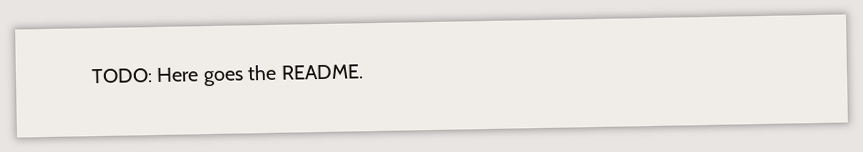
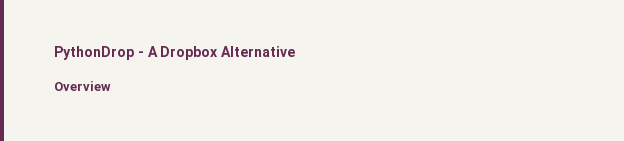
- TODO: Here goes the README.
+ PythonDrop - A Dropbox Alternative
+ Overview

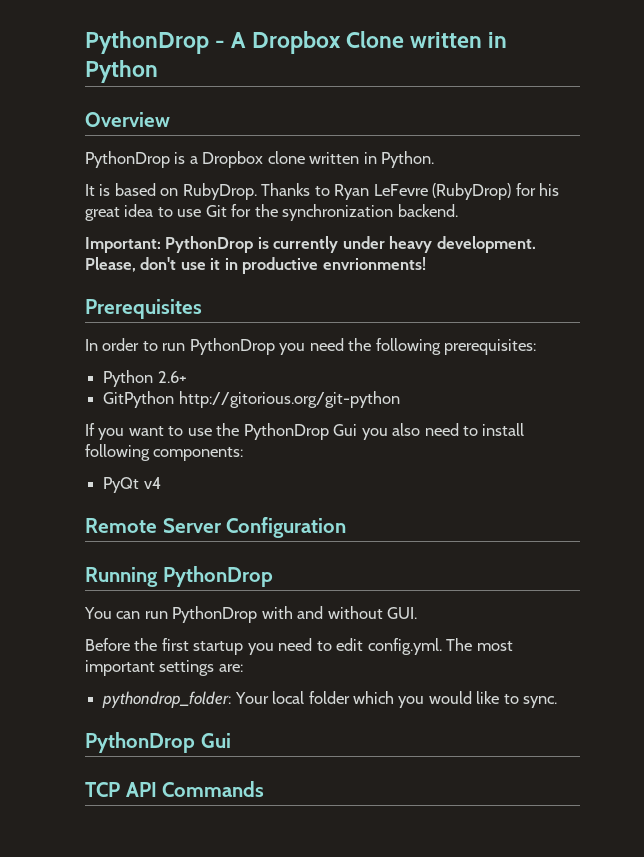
- PythonDrop - A Dropbox Alternative
+ PythonDrop - A Dropbox Clone written in Python
  Overview
+ PythonDrop is a Dropbox clone written in Python.
+ It is based on RubyDrop. Thanks to Ryan LeFevre (RubyDrop) for his great idea to use Git for the synchronization backend.
+ Important: PythonDrop is currently under heavy development. Please, don't use it in productive envrionments!
+ Prerequisites
+ In order to run PythonDrop you need the following prerequisites:
+ Python 2.6+
+ GitPython http://gitorious.org/git-python
+ If you want to use the PythonDrop Gui you also need to install following components:
+ PyQt v4
+ Remote Server Configuration
+ Running PythonDrop
+ You can run PythonDrop with and without GUI.
+ Before the first startup you need to edit config.yml. The most important settings are:
+ pythondrop_folder: Your local folder which you would like to sync.
+ PythonDrop Gui
+ TCP API Commands

